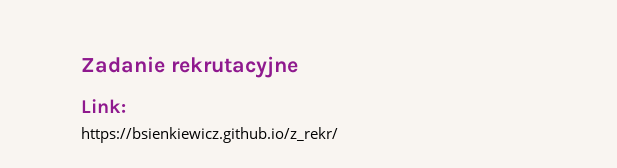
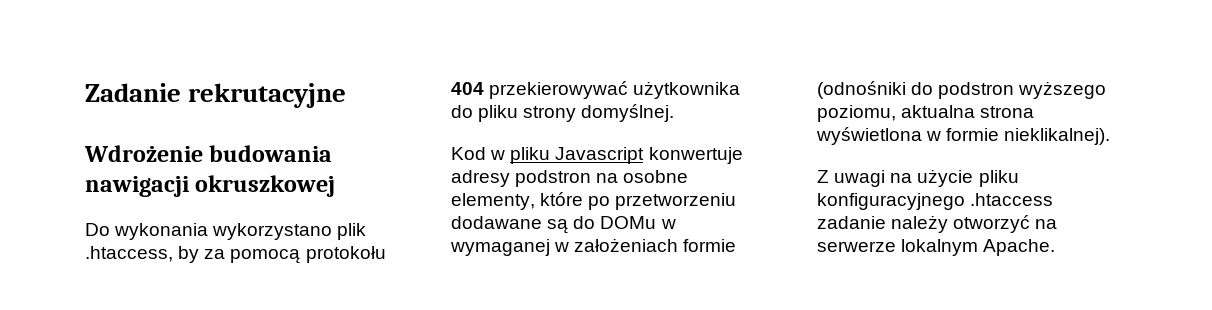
- Link:
- https://bsienkiewicz.github.io/z_rekr/
+ Wdrożenie budowania nawigacji okruszkowej
+ Do wykonania wykorzystano plik .htaccess, by za pomocą protokołu 404 przekierowywać użytkownika do pliku strony domyślnej.
+ Kod w pliku Javascript konwertuje adresy podstron na osobne elementy, które po przetworzeniu dodawane są do DOMu w wymaganej w założeniach formie (odnośniki do podstron wyższego poziomu, aktualna strona wyświetlona w formie nieklikalnej).
+ Z uwagi na użycie pliku konfiguracyjnego .htaccess zadanie należy otworzyć na serwerze lokalnym Apache.

